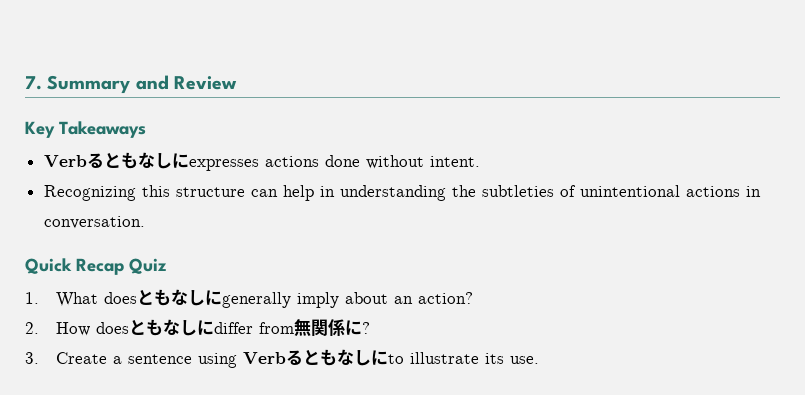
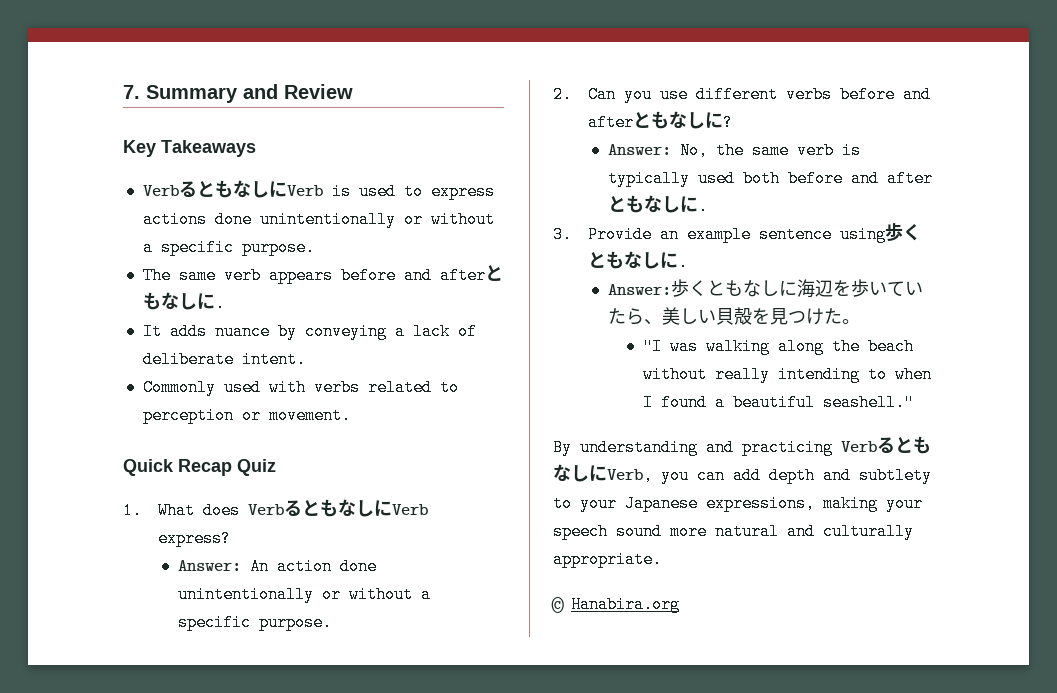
- Verbるともなしにexpresses actions done without intent.
- Recognizing this structure can help in understanding the subtleties of unintentional actions in conversation.
+ VerbるともなしにVerb is used to express actions done unintentionally or without a specific purpose.
+ The same verb appears before and afterともなしに.
+ It adds nuance by conveying a lack of deliberate intent.
+ Commonly used with verbs related to perception or movement.
- 1. What doesともなしにgenerally imply about an action?
- 2. How doesともなしにdiffer from無関係に?
- 3. Create a sentence using Verbるともなしにto illustrate its use.
+ 1. What does VerbるともなしにVerb express?
+ Answer: An action done unintentionally or without a specific purpose.
+ 2. Can you use different verbs before and afterともなしに?
+ Answer: No, the same verb is typically used both before and afterともなしに.
+ 3. Provide an example sentence using歩くともなしに.
+ Answer:歩くともなしに海辺を歩いていたら、美しい貝殻を見つけた。
+ "I was walking along the beach without really intending to when I found a beautiful seashell."
+ By understanding and practicing VerbるともなしにVerb, you can add depth and subtlety to your Japanese expressions, making your speech sound more natural and culturally appropriate.
+ © Hanabira.org

